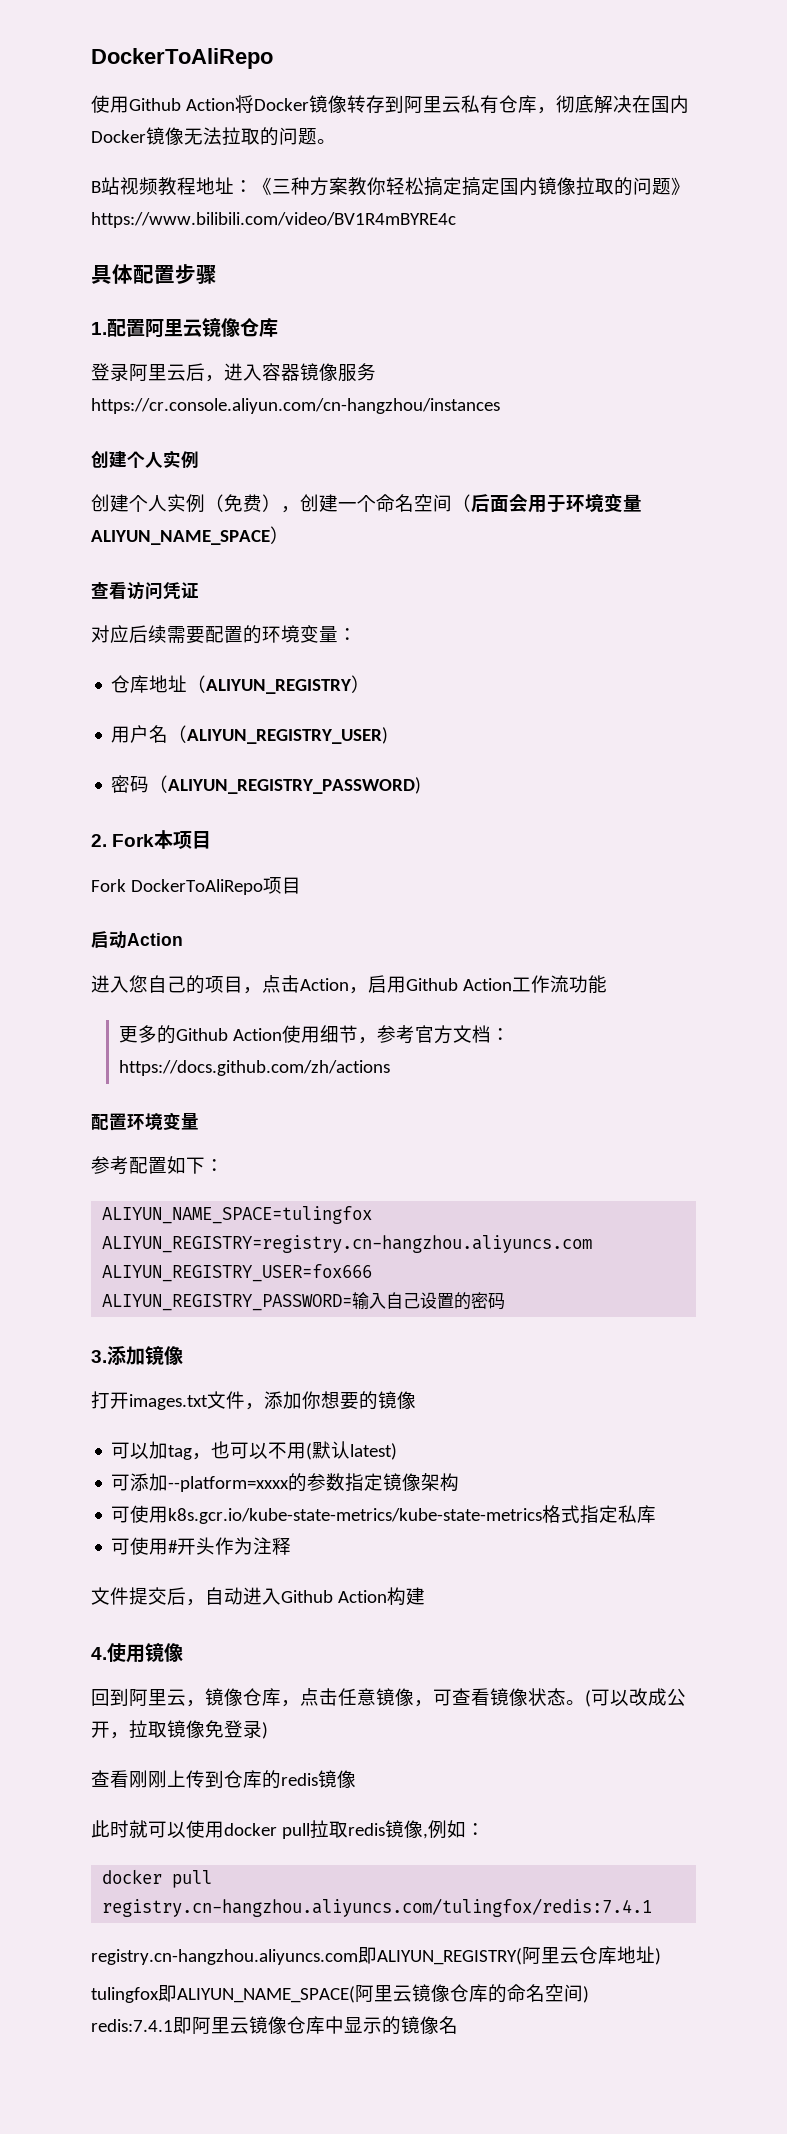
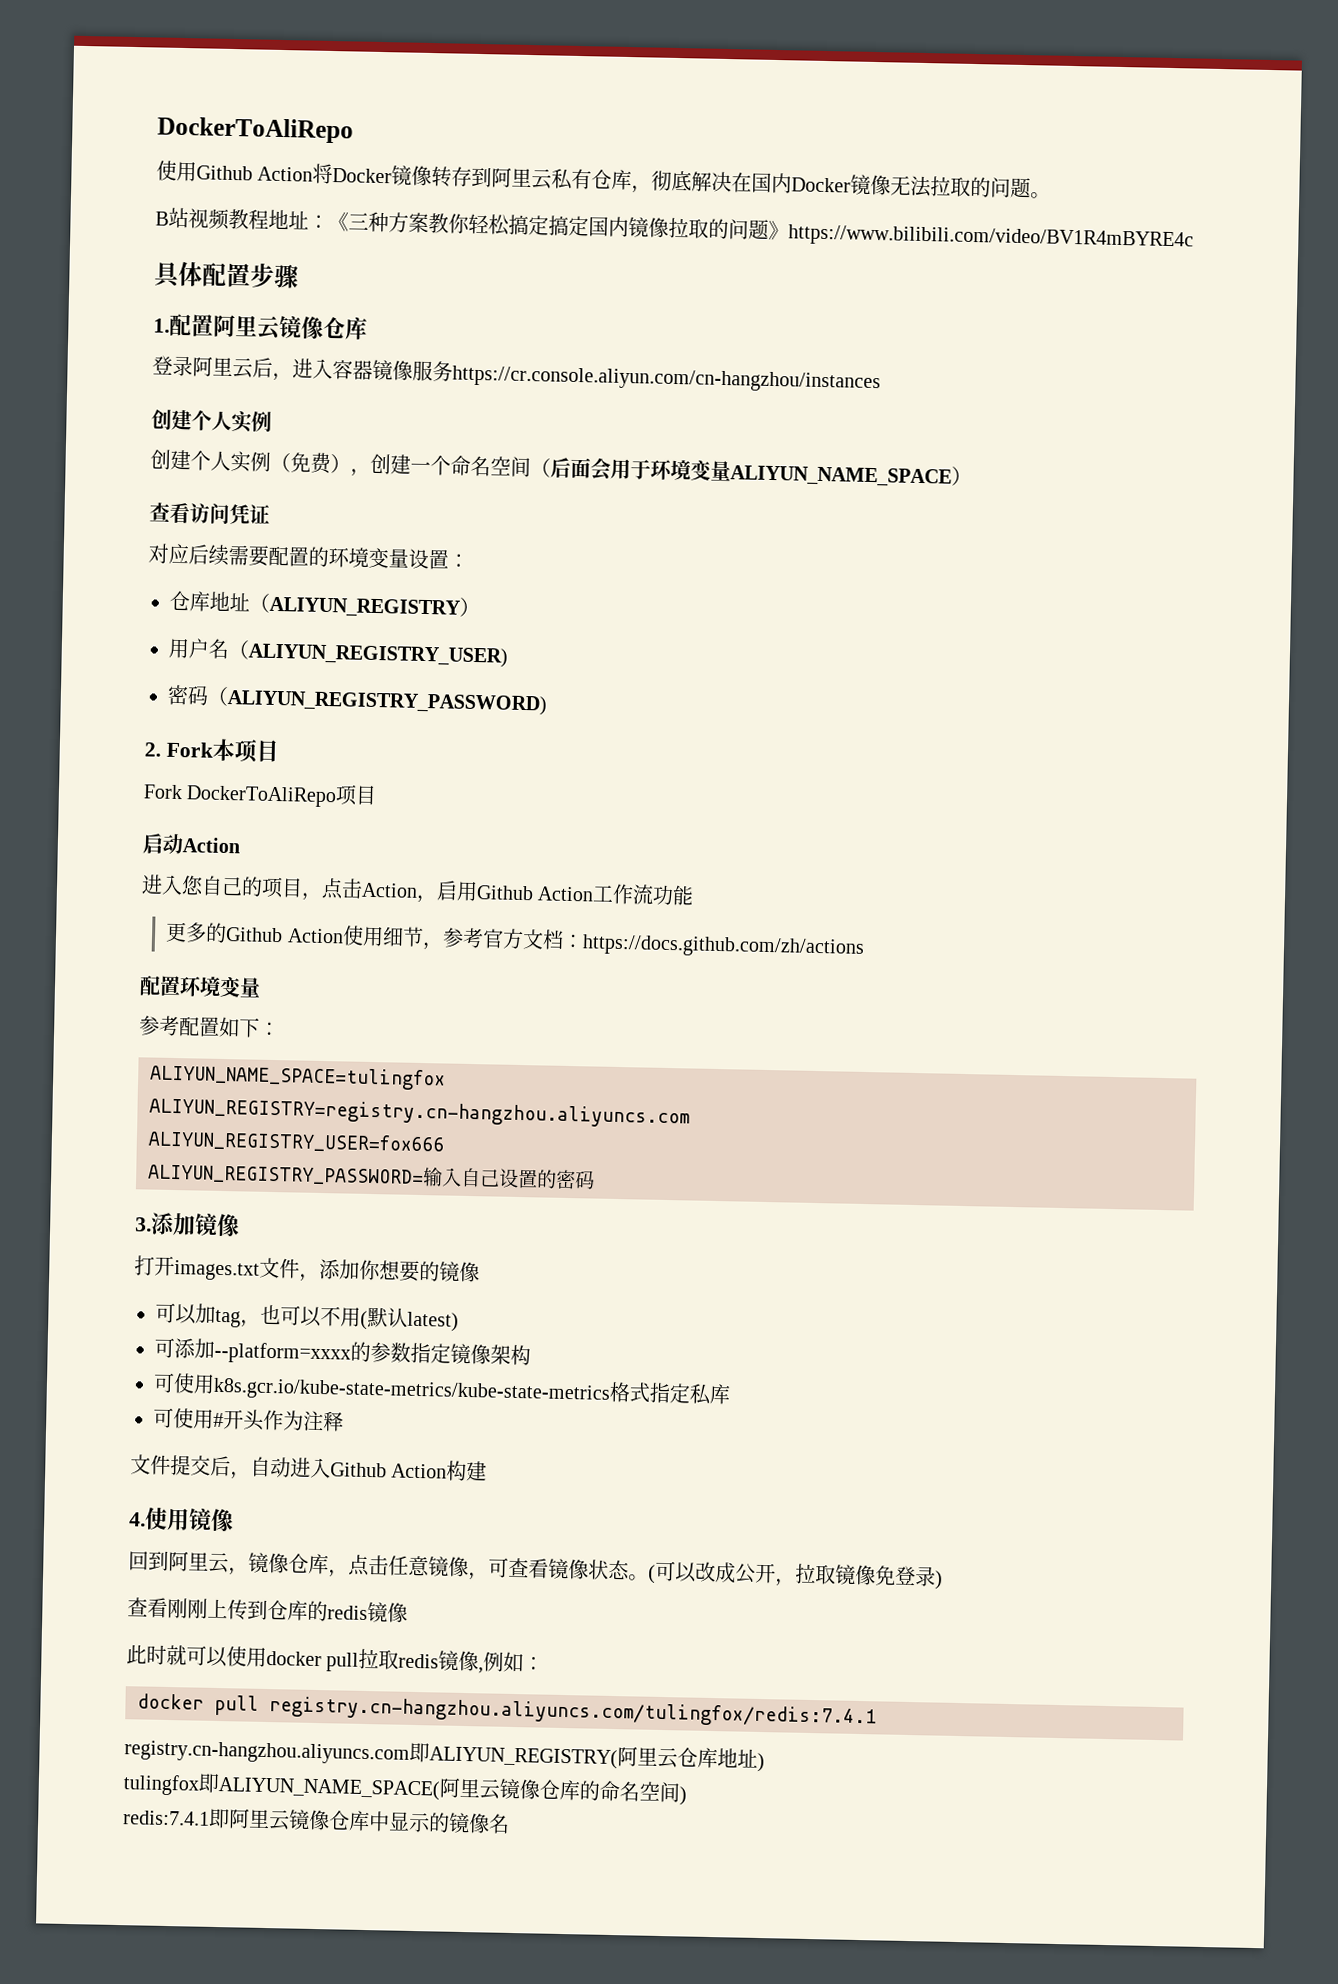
- 对应后续需要配置的环境变量：
+ 对应后续需要配置的环境变量设置：

